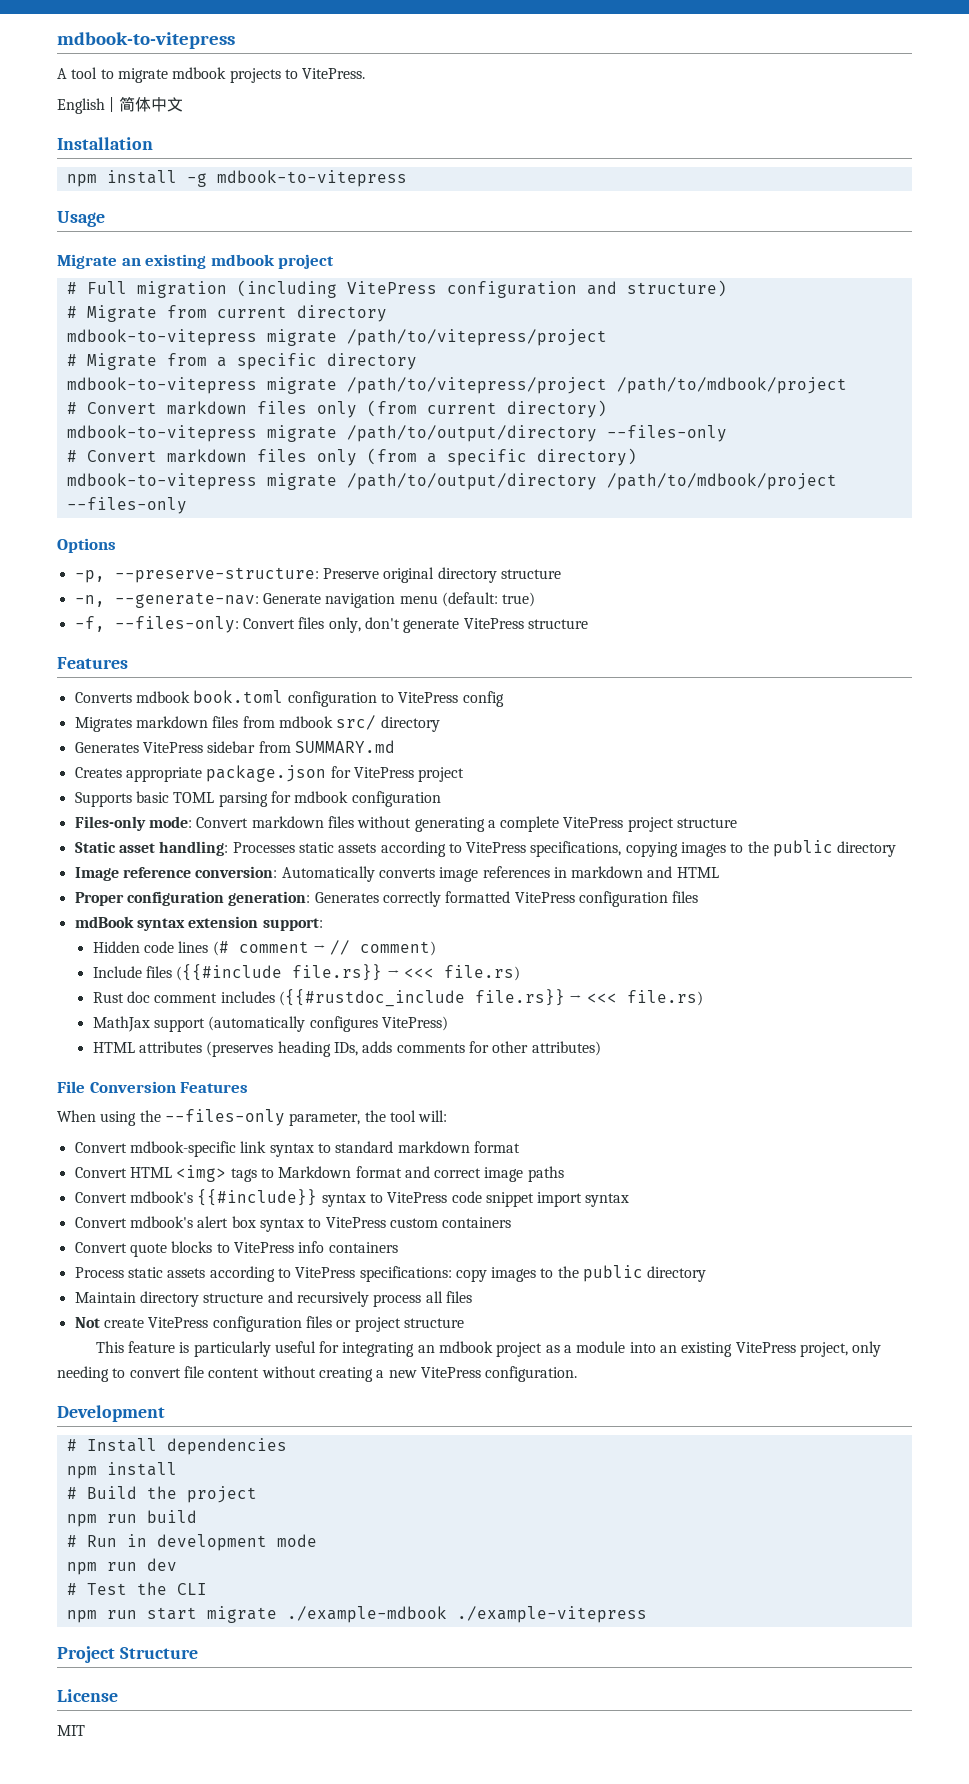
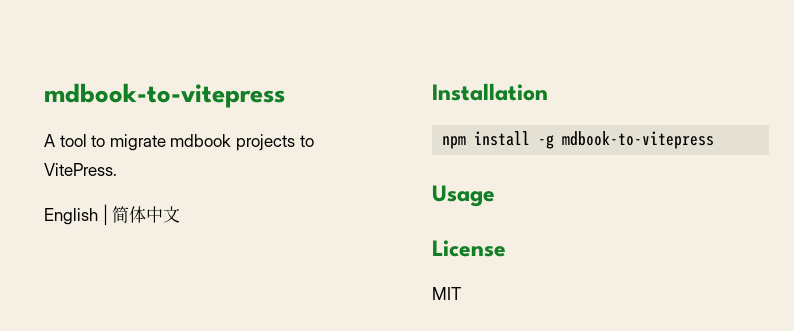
- Migrate an existing mdbook project
- # Full migration (including VitePress configuration and structure)
- # Migrate from current directory
- mdbook-to-vitepress migrate /path/to/vitepress/project
- # Migrate from a specific directory
- mdbook-to-vitepress migrate /path/to/vitepress/project /path/to/mdbook/project
- # Convert markdown files only (from current directory)
- mdbook-to-vitepress migrate /path/to/output/directory --files-only
- # Convert markdown files only (from a specific directory)
- mdbook-to-vitepress migrate /path/to/output/directory /path/to/mdbook/project --files-only
- Options
- -p, --preserve-structure: Preserve original directory structure
- -n, --generate-nav: Generate navigation menu (default: true)
- -f, --files-only: Convert files only, don't generate VitePress structure
- Features
- Converts mdbook book.toml configuration to VitePress config
- Migrates markdown files from mdbook src/ directory
- Generates VitePress sidebar from SUMMARY.md
- Creates appropriate package.json for VitePress project
- Supports basic TOML parsing for mdbook configuration
- Files-only mode: Convert markdown files without generating a complete VitePress project structure
- Static asset handling: Processes static assets according to VitePress specifications, copying images to the public directory
- Image reference conversion: Automatically converts image references in markdown and HTML
- Proper configuration generation: Generates correctly formatted VitePress configuration files
- mdBook syntax extension support:
- Hidden code lines (# comment → // comment)
- Include files ({{#include file.rs}} → <<< file.rs)
- Rust doc comment includes ({{#rustdoc_include file.rs}} → <<< file.rs)
- MathJax support (automatically configures VitePress)
- HTML attributes (preserves heading IDs, adds comments for other attributes)
- File Conversion Features
- When using the --files-only parameter, the tool will:
- Convert mdbook-specific link syntax to standard markdown format
- Convert HTML <img> tags to Markdown format and correct image paths
- Convert mdbook's {{#include}} syntax to VitePress code snippet import syntax
- Convert mdbook's alert box syntax to VitePress custom containers
- Convert quote blocks to VitePress info containers
- Process static assets according to VitePress specifications: copy images to the public directory
- Maintain directory structure and recursively process all files
- Not create VitePress configuration files or project structure
- This feature is particularly useful for integrating an mdbook project as a module into an existing VitePress project, only needing to convert file content without creating a new VitePress configuration.
- Development
- # Install dependencies
- npm install
- # Build the project
- npm run build
- # Run in development mode
- npm run dev
- # Test the CLI
- npm run start migrate ./example-mdbook ./example-vitepress
- Project Structure

